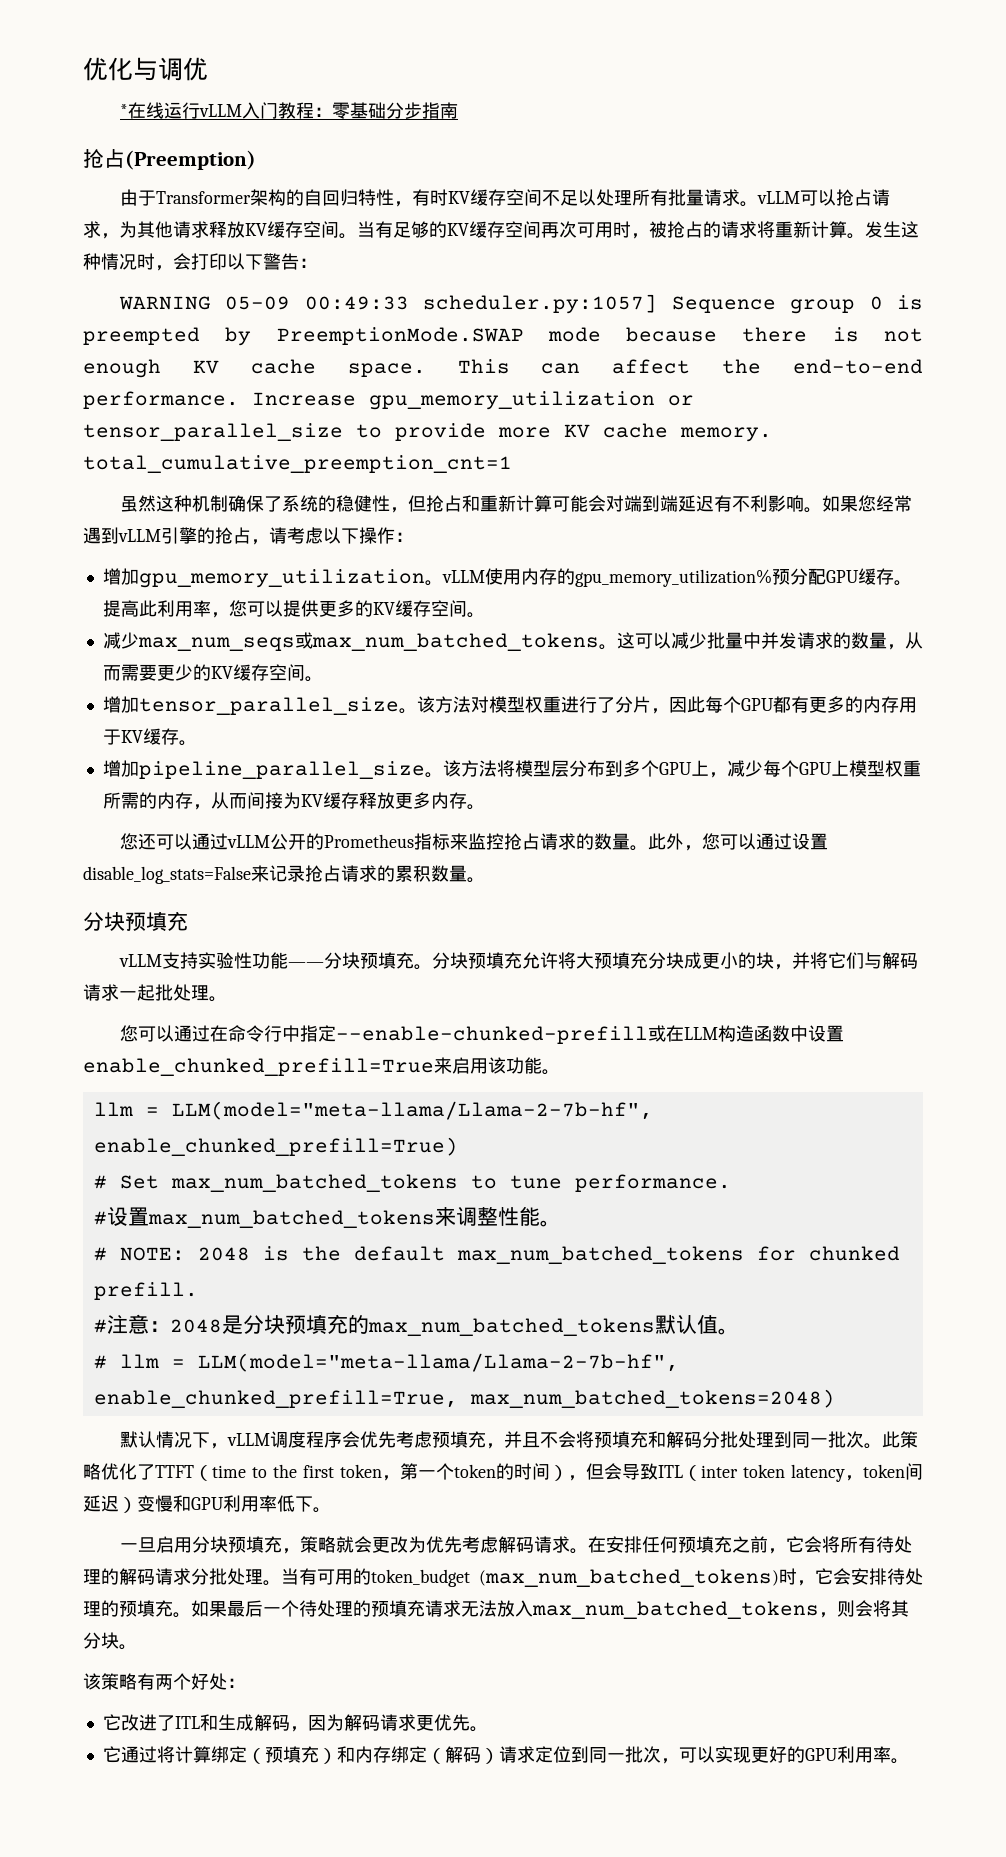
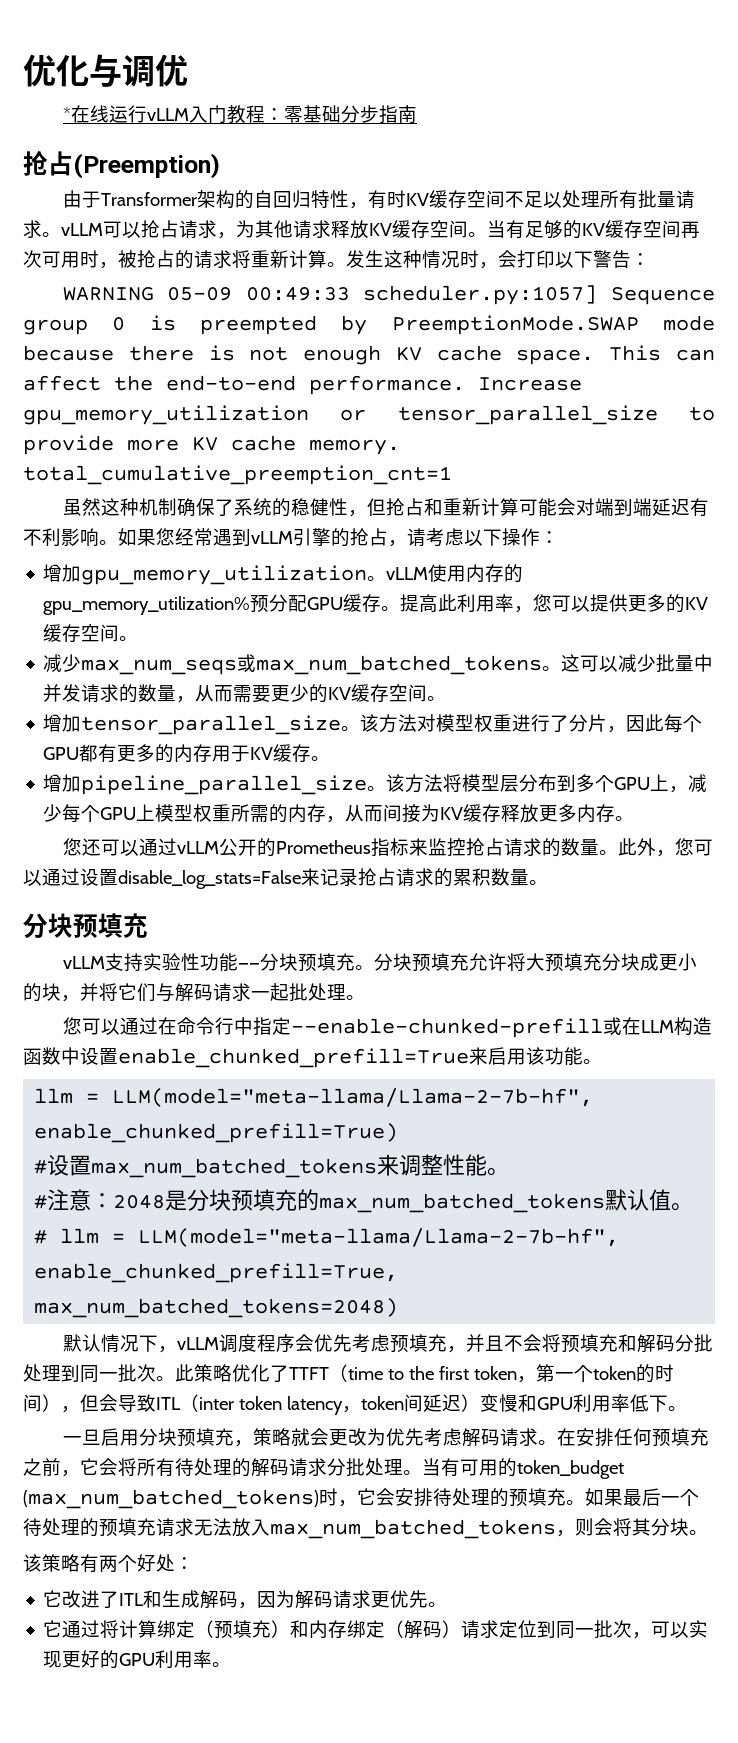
- # Set max_num_batched_tokens to tune performance.
- # NOTE: 2048 is the default max_num_batched_tokens for chunked prefill.

